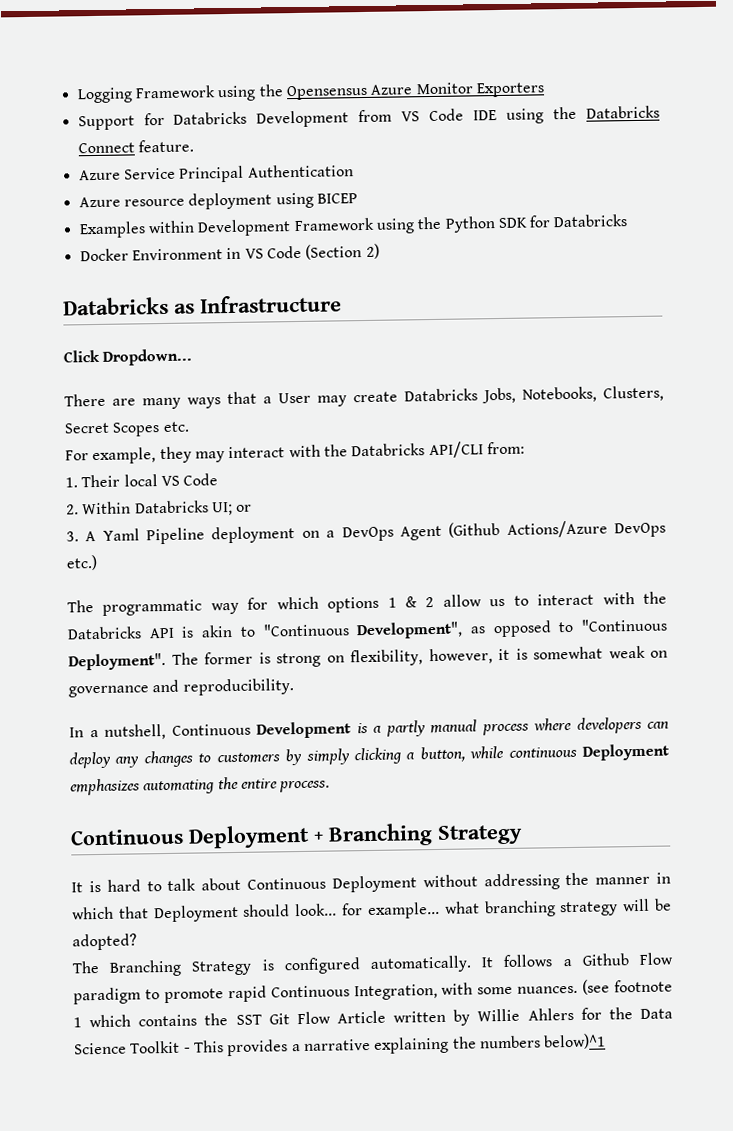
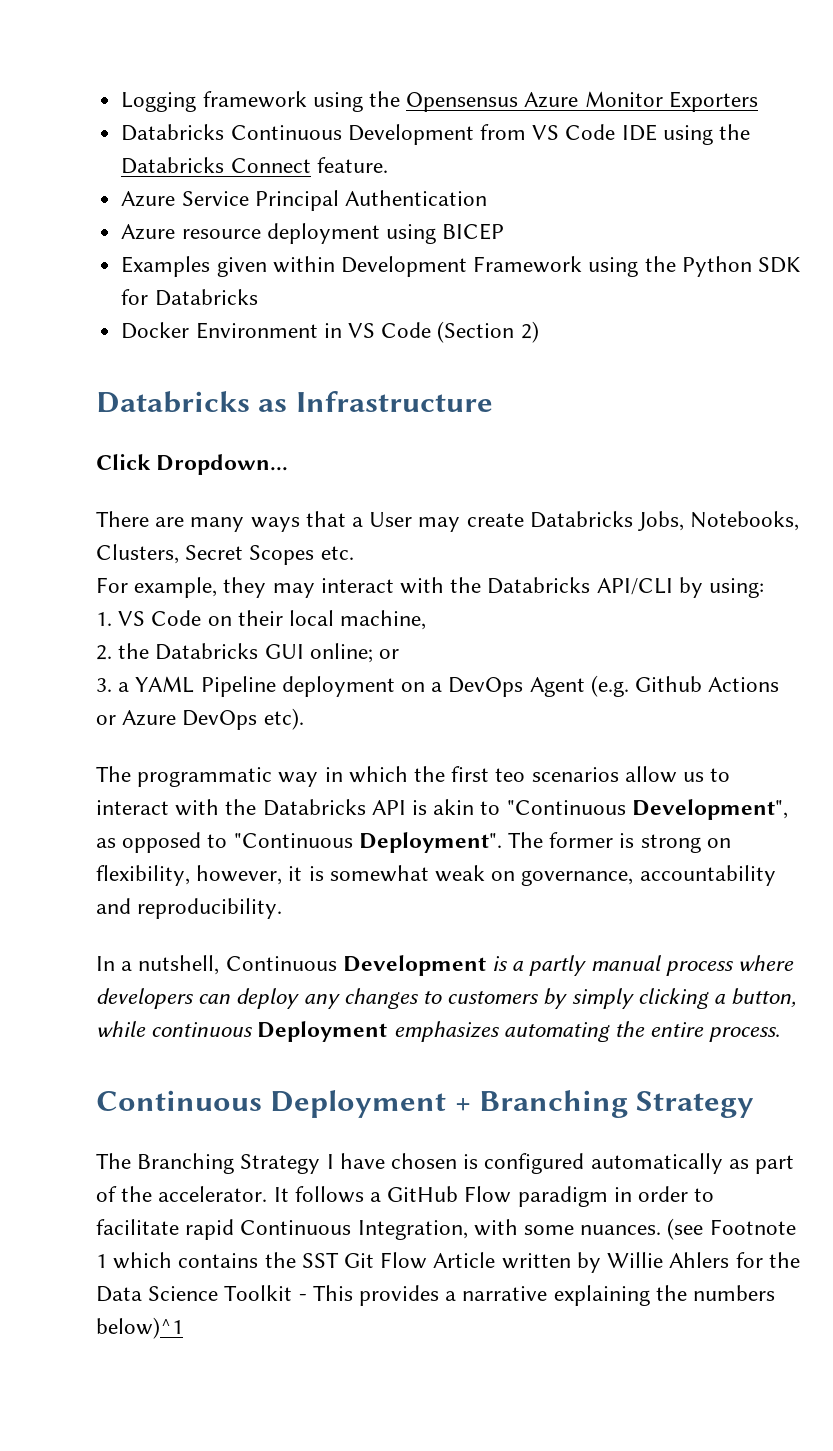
- Logging Framework using the Opensensus Azure Monitor Exporters
+ Logging framework using the Opensensus Azure Monitor Exporters
- Support for Databricks Development from VS Code IDE using the Databricks Connect feature.
+ Databricks Continuous Development from VS Code IDE using the Databricks Connect feature.
- Examples within Development Framework using the Python SDK for Databricks
+ Examples given within Development Framework using the Python SDK for Databricks
- For example, they may interact with the Databricks API/CLI from:
+ For example, they may interact with the Databricks API/CLI by using:
- 1. Their local VS Code
- 2. Within Databricks UI; or
+ 1. VS Code on their local machine,
+ 2. the Databricks GUI online; or
- 3. A Yaml Pipeline deployment on a DevOps Agent (Github Actions/Azure DevOps etc.)
- The programmatic way for which options 1 & 2 allow us to interact with the Databricks API is akin to "Continuous Development", as opposed to "Continuous Deployment".
+ 3. a YAML Pipeline deployment on a DevOps Agent (e.g. Github Actions or Azure DevOps etc).
+ The programmatic way in which the first teo scenarios allow us to interact with the Databricks API is akin to "Continuous Development", as opposed to "Continuous Deployment".
- The former is strong on flexibility, however, it is somewhat weak on governance and reproducibility.
+ The former is strong on flexibility, however, it is somewhat weak on governance, accountability and reproducibility.
- It is hard to talk about Continuous Deployment without addressing the manner in which that Deployment should look... for example... what branching strategy will be adopted?
- The Branching Strategy is configured automatically.
+ The Branching Strategy I have chosen is configured automatically as part of the accelerator.
- It follows a Github Flow paradigm to promote rapid Continuous Integration, with some nuances.
+ It follows a GitHub Flow paradigm in order to facilitate rapid Continuous Integration, with some nuances.
- (see footnote 1 which contains the SST Git Flow Article written by Willie Ahlers for the Data Science Toolkit - This provides a narrative explaining the numbers below)^1
+ (see Footnote 1 which contains the SST Git Flow Article written by Willie Ahlers for the Data Science Toolkit - This provides a narrative explaining the numbers below)^1

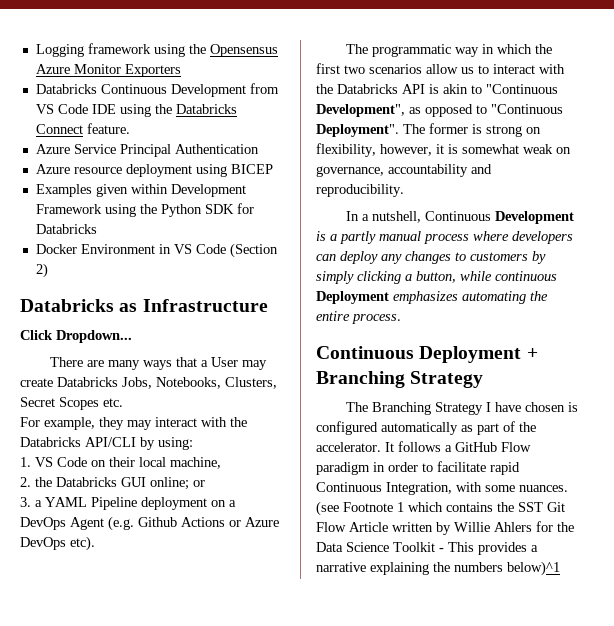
- The programmatic way in which the first teo scenarios allow us to interact with the Databricks API is akin to "Continuous Development", as opposed to "Continuous Deployment".
+ The programmatic way in which the first two scenarios allow us to interact with the Databricks API is akin to "Continuous Development", as opposed to "Continuous Deployment".

